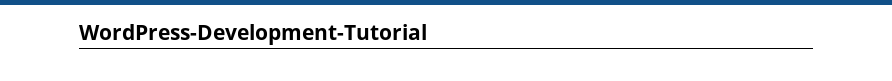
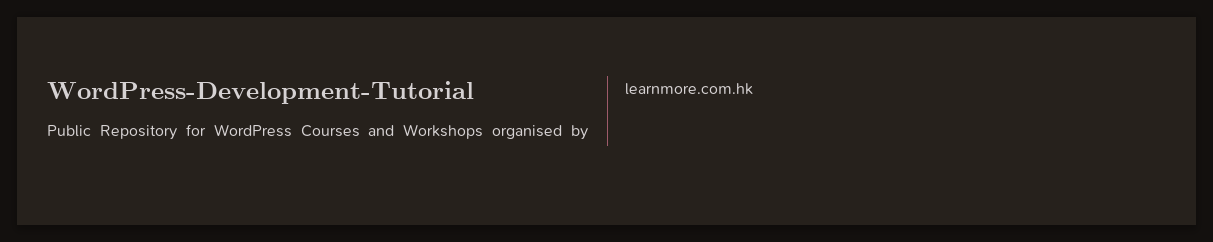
+ Public Repository for WordPress Courses and Workshops organised by learnmore.com.hk

